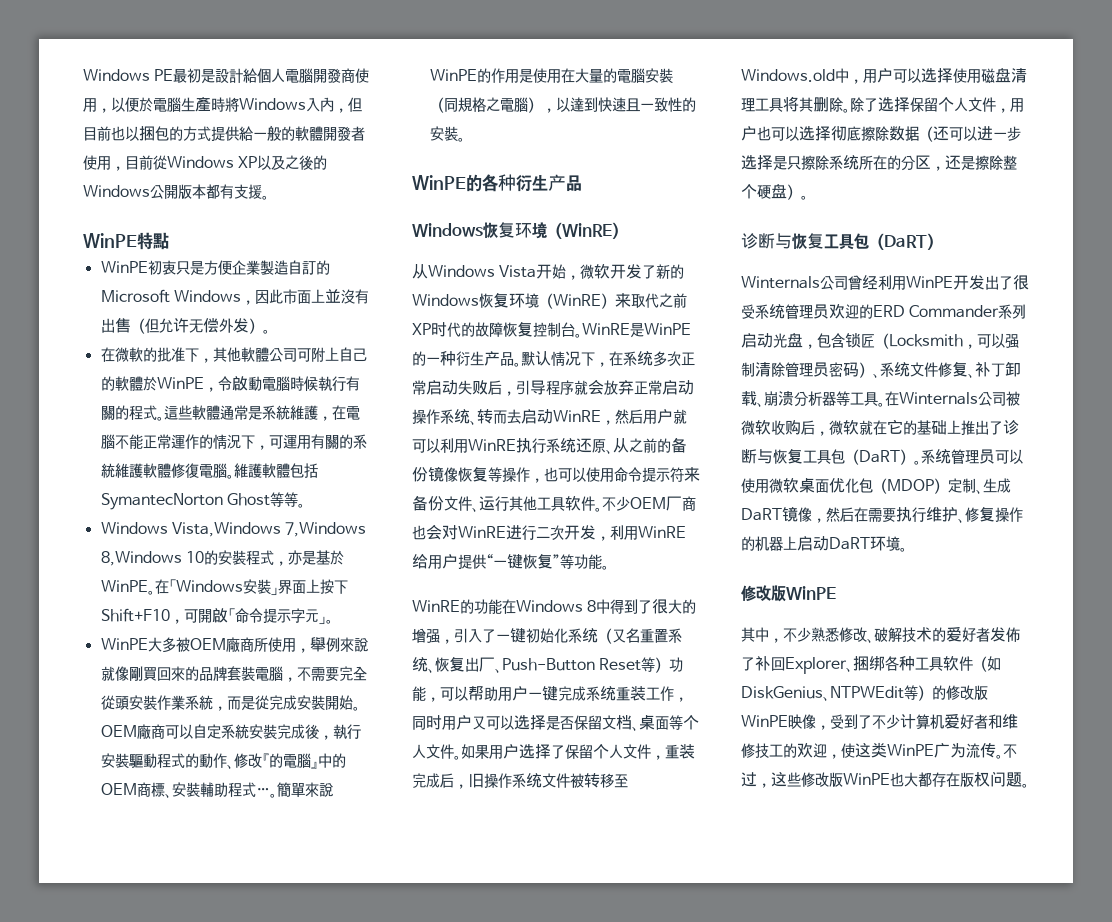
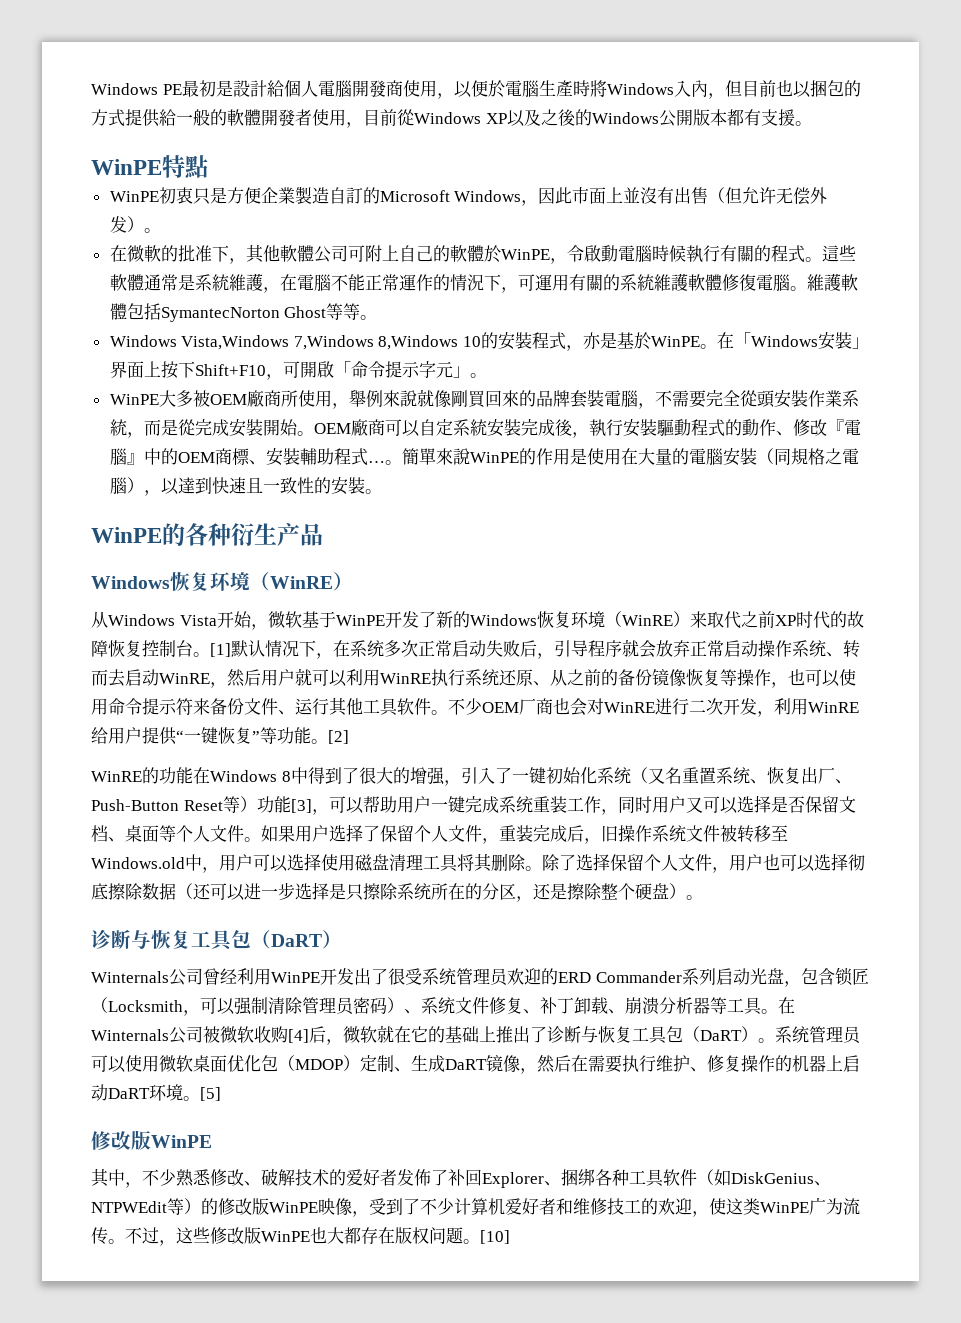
- OEM廠商可以自定系統安裝完成後，執行安裝驅動程式的動作、修改『的電腦』中的OEM商標、安裝輔助程式…
+ OEM廠商可以自定系統安裝完成後，執行安裝驅動程式的動作、修改『電腦』中的OEM商標、安裝輔助程式…
- 从Windows Vista开始，微软开发了新的Windows恢复环境（WinRE）来取代之前XP时代的故障恢复控制台。
+ 从Windows Vista开始，微软基于WinPE开发了新的Windows恢复环境（WinRE）来取代之前XP时代的故障恢复控制台。
- WinRE是WinPE的一种衍生产品。默认情况下，在系统多次正常启动失败后，引导程序就会放弃正常启动操作系统、转而去启动WinRE，然后用户就可以利用WinRE执行系统还原、从之前的备份镜像恢复等操作，也可以使用命令提示符来备份文件、运行其他工具软件。
+ [1]默认情况下，在系统多次正常启动失败后，引导程序就会放弃正常启动操作系统、转而去启动WinRE，然后用户就可以利用WinRE执行系统还原、从之前的备份镜像恢复等操作，也可以使用命令提示符来备份文件、运行其他工具软件。
+ [2]
- WinRE的功能在Windows 8中得到了很大的增强，引入了一键初始化系统（又名重置系统、恢复出厂、Push-Button Reset等）功能，可以帮助用户一键完成系统重装工作，同时用户又可以选择是否保留文档、桌面等个人文件。
+ WinRE的功能在Windows 8中得到了很大的增强，引入了一键初始化系统（又名重置系统、恢复出厂、Push-Button Reset等）功能[3]，可以帮助用户一键完成系统重装工作，同时用户又可以选择是否保留文档、桌面等个人文件。
- 在Winternals公司被微软收购后，微软就在它的基础上推出了诊断与恢复工具包（DaRT）。
+ 在Winternals公司被微软收购[4]后，微软就在它的基础上推出了诊断与恢复工具包（DaRT）。
+ [5]
+ [10]

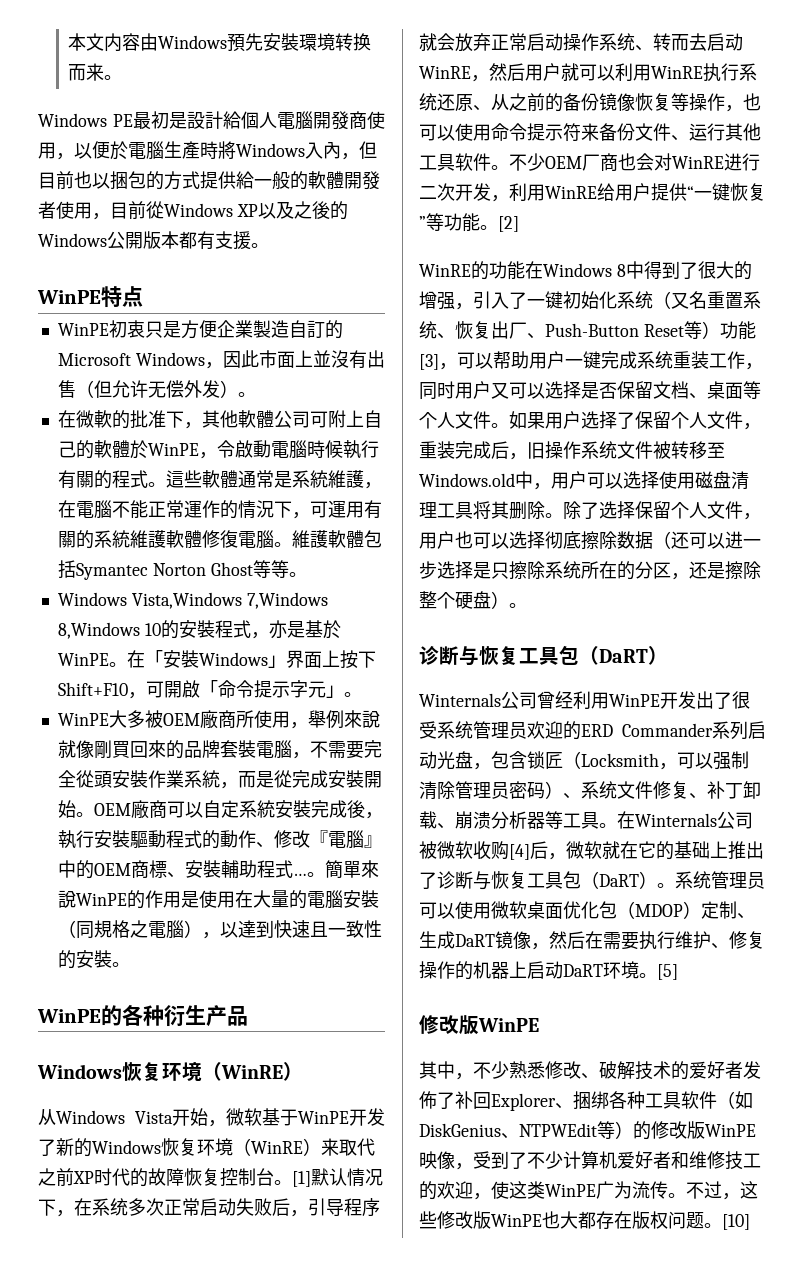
+ 本文内容由Windows預先安裝環境转换而来。
- WinPE特點
+ WinPE特点
- 維護軟體包括SymantecNorton Ghost等等。
+ 維護軟體包括Symantec Norton Ghost等等。
- 在「Windows安裝」界面上按下Shift+F10，可開啟「命令提示字元」。
+ 在「安裝Windows」界面上按下Shift+F10，可開啟「命令提示字元」。

